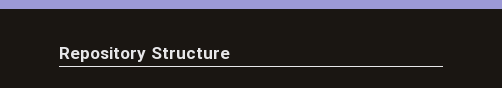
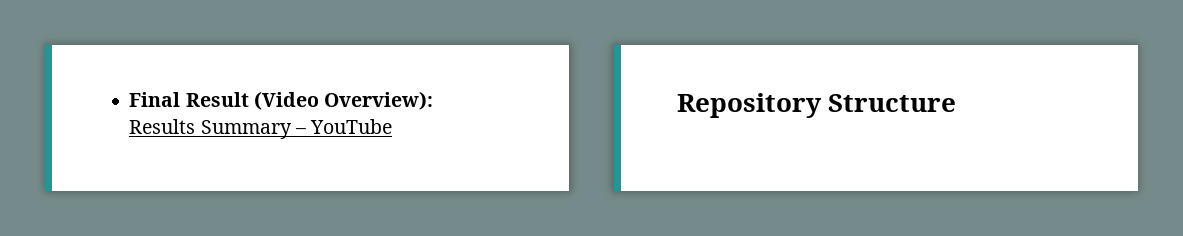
+ Final Result (Video Overview): Results Summary – YouTube

